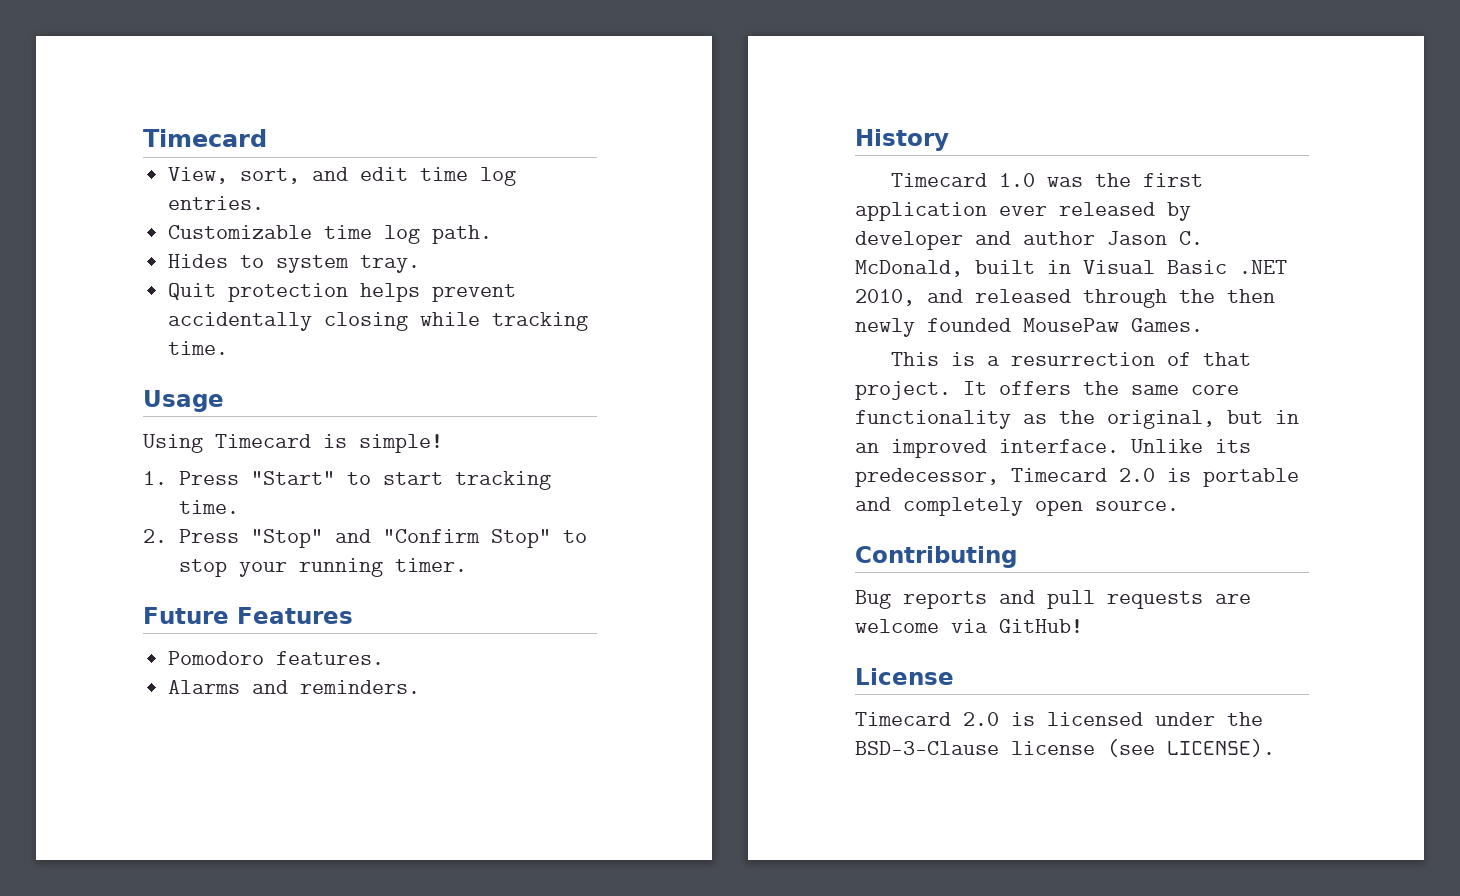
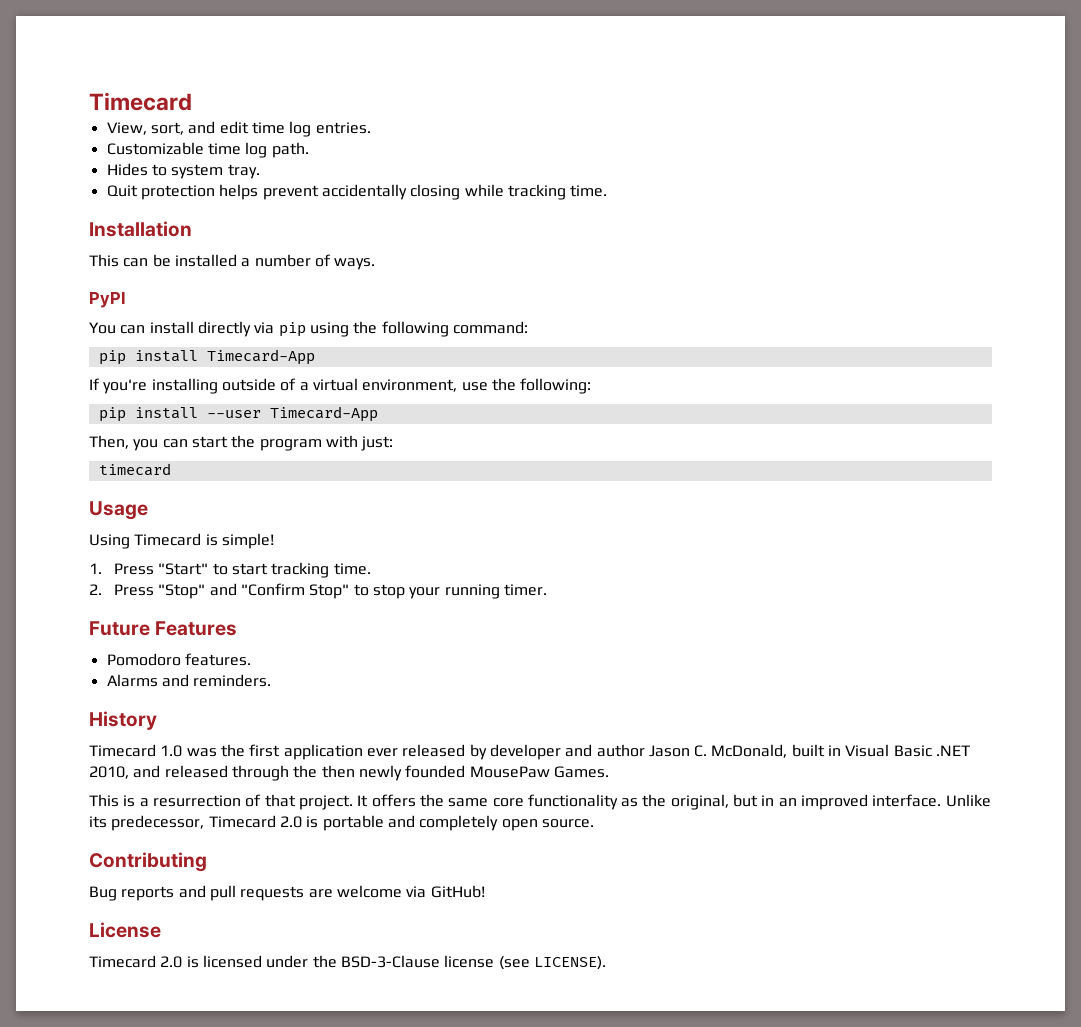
+ Installation
+ This can be installed a number of ways.
+ PyPI
+ You can install directly via pip using the following command:
+ pip install Timecard-App
+ If you're installing outside of a virtual environment, use the following:
+ pip install --user Timecard-App
+ Then, you can start the program with just:
+ timecard

